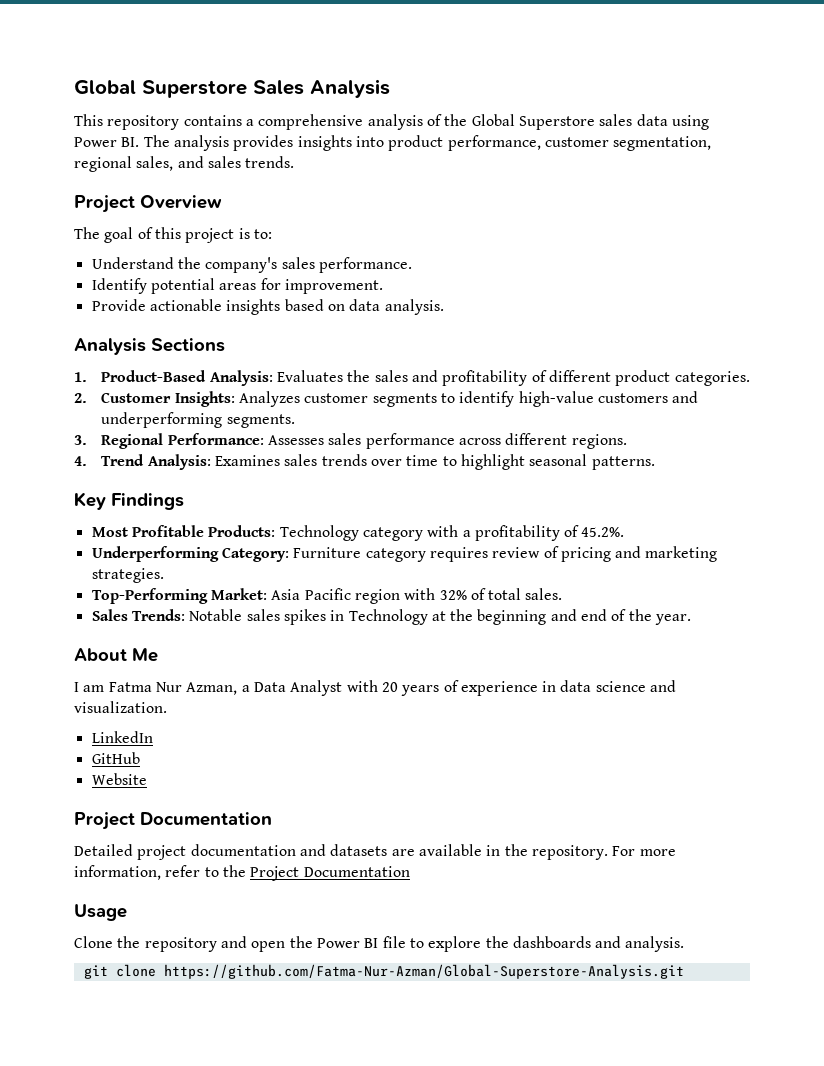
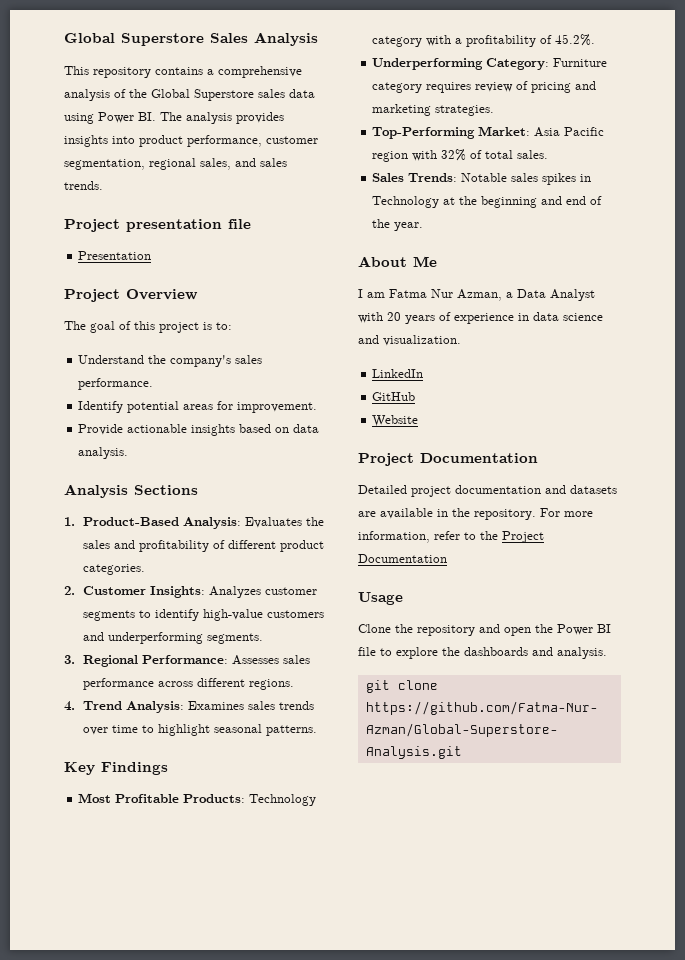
+ Project presentation file
+ Presentation

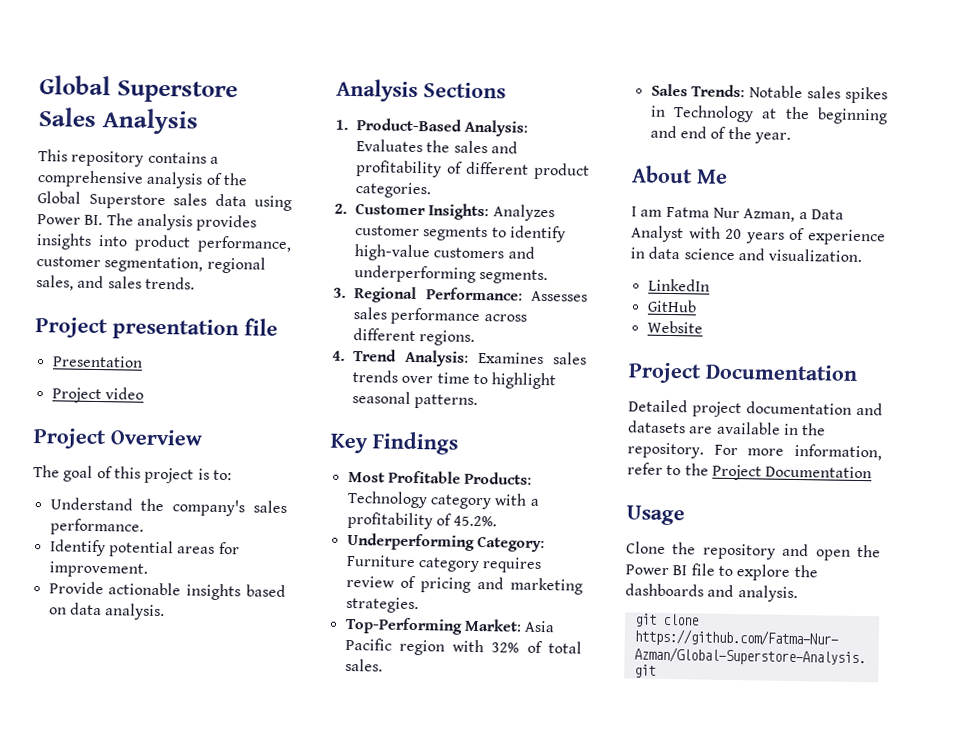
+ Project video

